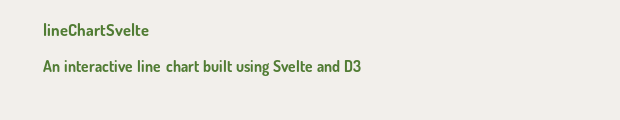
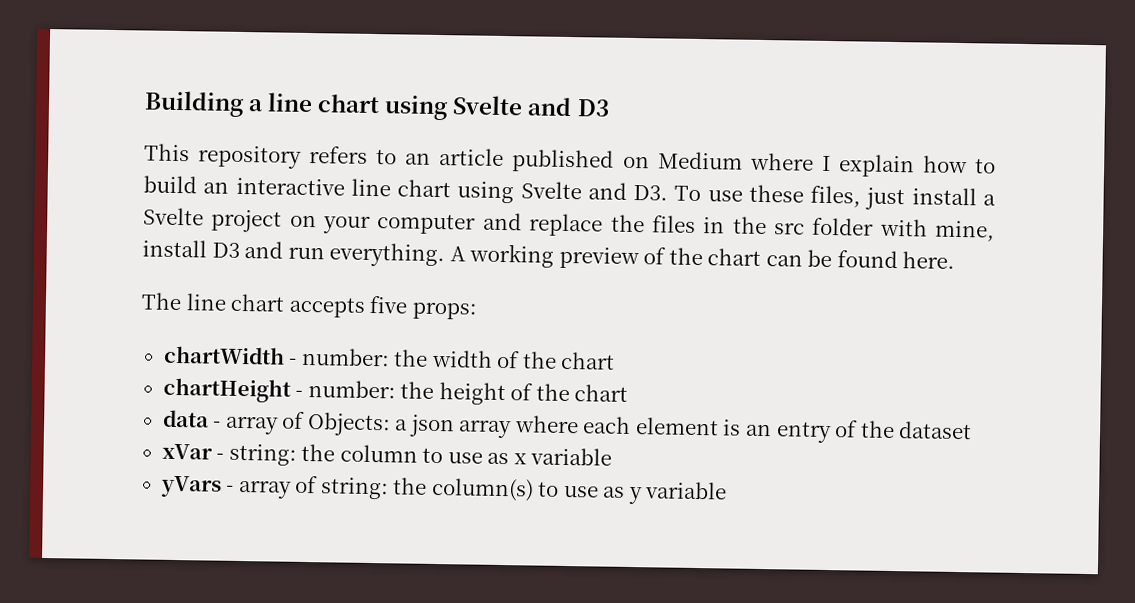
- lineChartSvelte
- An interactive line chart built using Svelte and D3
+ Building a line chart using Svelte and D3
+ This repository refers to an article published on Medium where I explain how to build an interactive line chart using Svelte and D3. To use these files, just install a Svelte project on your computer and replace the files in the src folder with mine, install D3 and run everything. A working preview of the chart can be found here.
+ The line chart accepts five props:
+ chartWidth - number: the width of the chart
+ chartHeight - number: the height of the chart
+ data - array of Objects: a json array where each element is an entry of the dataset
+ xVar - string: the column to use as x variable
+ yVars - array of string: the column(s) to use as y variable

